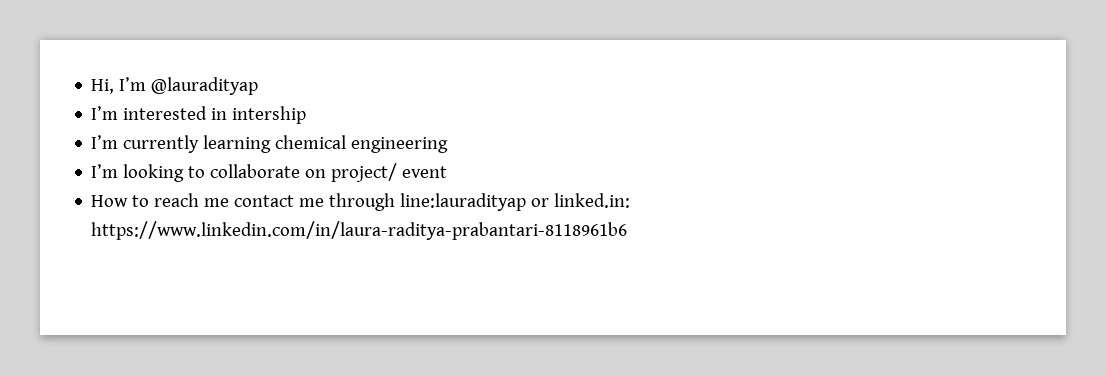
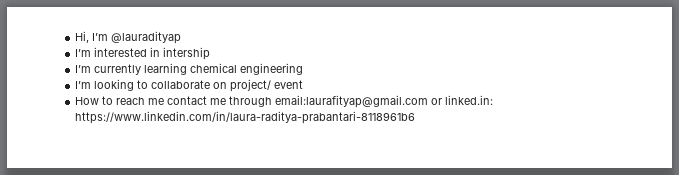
- How to reach me contact me through line:lauradityap or linked.in: https://www.linkedin.com/in/laura-raditya-prabantari-8118961b6
+ How to reach me contact me through email:laurafityap@gmail.com or linked.in: https://www.linkedin.com/in/laura-raditya-prabantari-8118961b6

